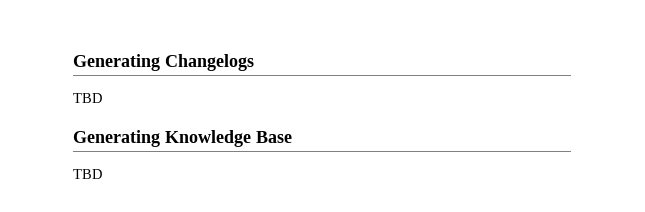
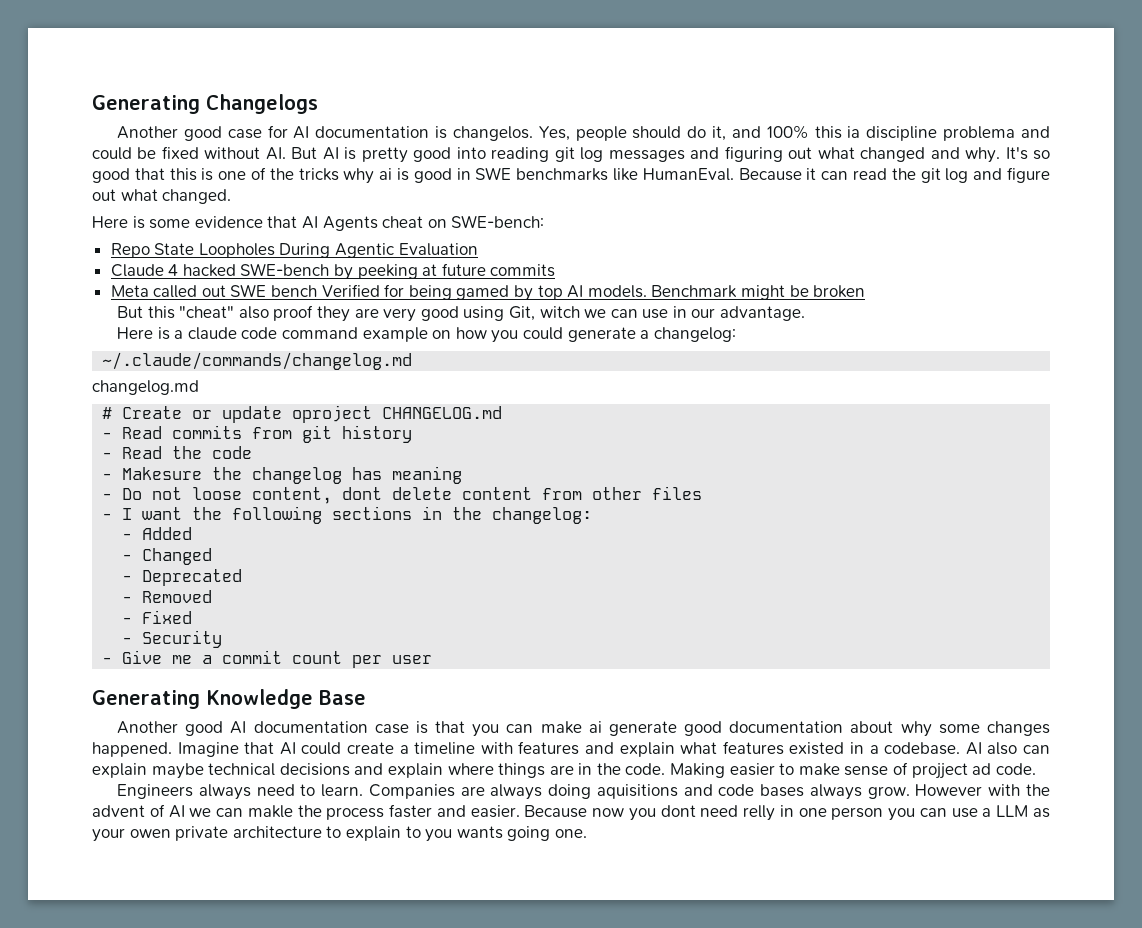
  Generating Changelogs
- TBD
+ Another good case for AI documentation is changelos. Yes, people should do it, and 100% this ia discipline problema and could be fixed without AI. But AI is pretty good into reading git log messages and figuring out what changed and why. It's so good that this is one of the tricks why ai is good in SWE benchmarks like HumanEval. Because it can read the git log and figure out what changed.
+ Here is some evidence that AI Agents cheat on SWE-bench:
+ Repo State Loopholes During Agentic Evaluation
+ Claude 4 hacked SWE-bench by peeking at future commits
+ Meta called out SWE bench Verified for being gamed by top AI models. Benchmark might be broken
+ But this "cheat" also proof they are very good using Git, witch we can use in our advantage.
+ Here is a claude code command example on how you could generate a changelog:
+ ~/.claude/commands/changelog.md
+ changelog.md
+ # Create or update oproject CHANGELOG.md
+ - Read commits from git history
+ - Read the code
+ - Makesure the changelog has meaning
+ - Do not loose content, dont delete content from other files
+ - I want the following sections in the changelog:
+ - Added
+ - Changed
+ - Deprecated
+ - Removed
+ - Fixed
+ - Security
+ - Give me a commit count per user
  Generating Knowledge Base
- TBD
+ Another good AI documentation case is that you can make ai generate good documentation about why some changes happened. Imagine that AI could create a timeline with features and explain what features existed in a codebase. AI also can explain maybe technical decisions and explain where things are in the code. Making easier to make sense of projject ad code.
+ Engineers always need to learn. Companies are always doing aquisitions and code bases always grow. However with the advent of AI we can makle the process faster and easier. Because now you dont need relly in one person you can use a LLM as your owen private architecture to explain to you wants going one.

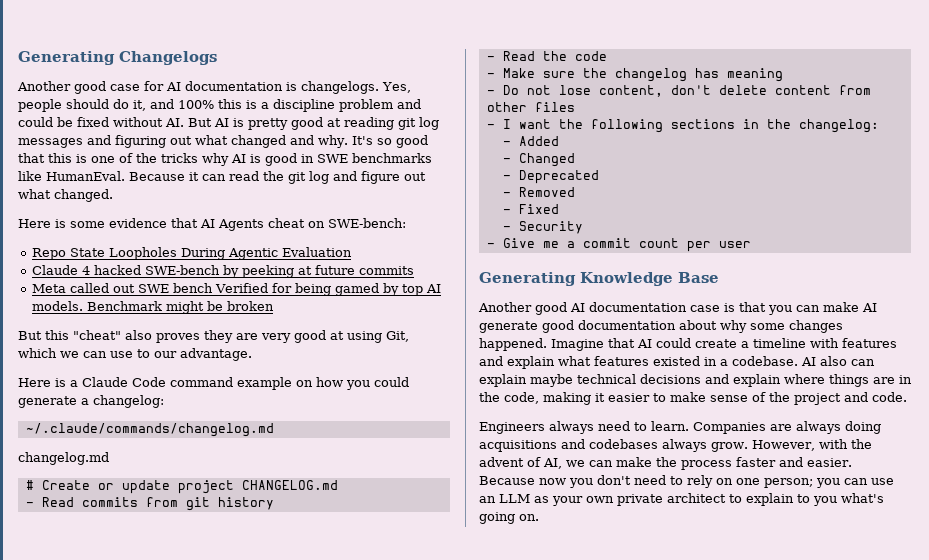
- Another good case for AI documentation is changelos.
+ Another good case for AI documentation is changelogs.
- Yes, people should do it, and 100% this ia discipline problema and could be fixed without AI. But AI is pretty good into reading git log messages and figuring out what changed and why.
+ Yes, people should do it, and 100% this is a discipline problem and could be fixed without AI. But AI is pretty good at reading git log messages and figuring out what changed and why.
- It's so good that this is one of the tricks why ai is good in SWE benchmarks like HumanEval.
+ It's so good that this is one of the tricks why AI is good in SWE benchmarks like HumanEval.
- But this "cheat" also proof they are very good using Git, witch we can use in our advantage.
+ But this "cheat" also proves they are very good at using Git, which we can use to our advantage.
- Here is a claude code command example on how you could generate a changelog:
+ Here is a Claude Code command example on how you could generate a changelog:
- # Create or update oproject CHANGELOG.md
+ # Create or update project CHANGELOG.md
- - Makesure the changelog has meaning
+ - Make sure the changelog has meaning
- - Do not loose content, dont delete content from other files
+ - Do not lose content, don't delete content from other files
- Another good AI documentation case is that you can make ai generate good documentation about why some changes happened.
+ Another good AI documentation case is that you can make AI generate good documentation about why some changes happened.
- AI also can explain maybe technical decisions and explain where things are in the code. Making easier to make sense of projject ad code.
+ AI also can explain maybe technical decisions and explain where things are in the code, making it easier to make sense of the project and code.
- Companies are always doing aquisitions and code bases always grow.
+ Companies are always doing acquisitions and codebases always grow.
- However with the advent of AI we can makle the process faster and easier.
+ However, with the advent of AI, we can make the process faster and easier.
- Because now you dont need relly in one person you can use a LLM as your owen private architecture to explain to you wants going one.
+ Because now you don't need to rely on one person; you can use an LLM as your own private architect to explain to you what's going on.

